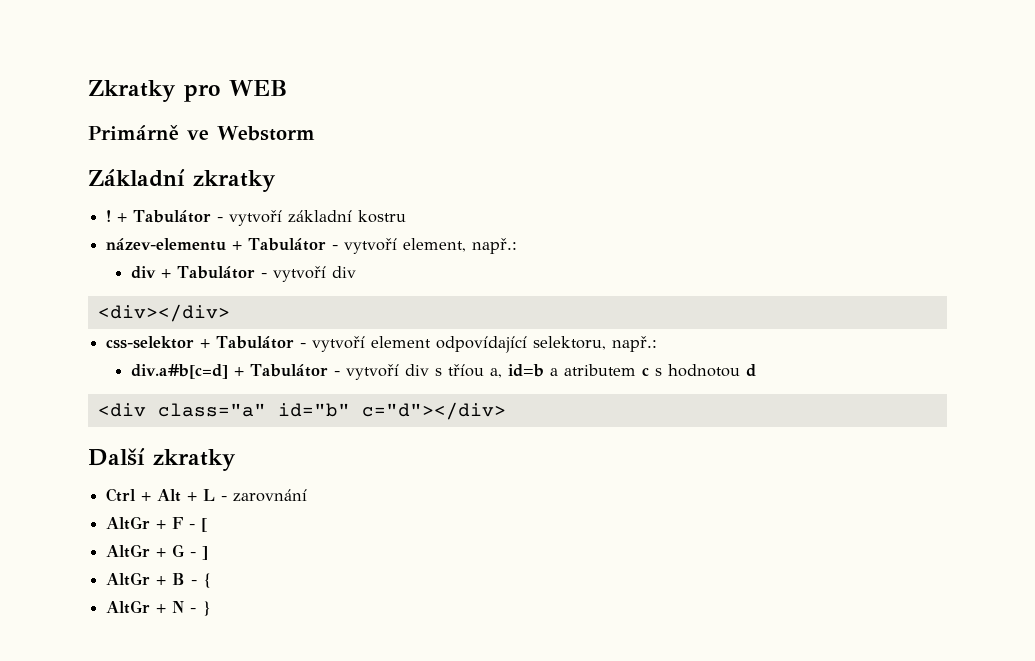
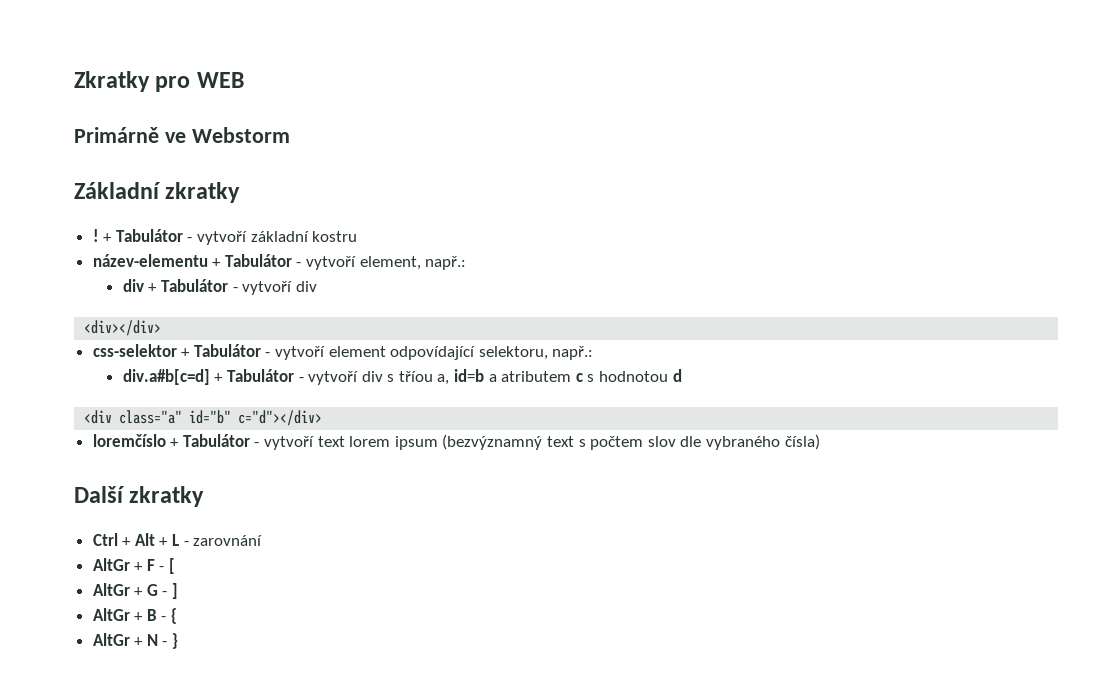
+ loremčíslo + Tabulátor - vytvoří text lorem ipsum (bezvýznamný text s počtem slov dle vybraného čísla)

